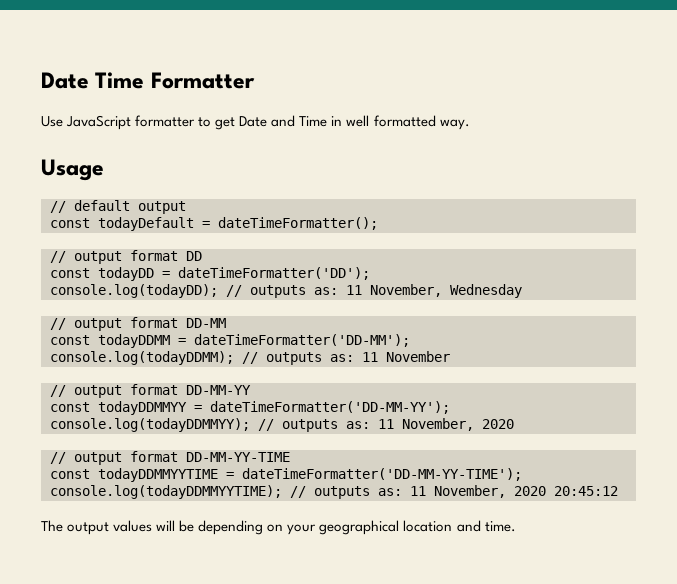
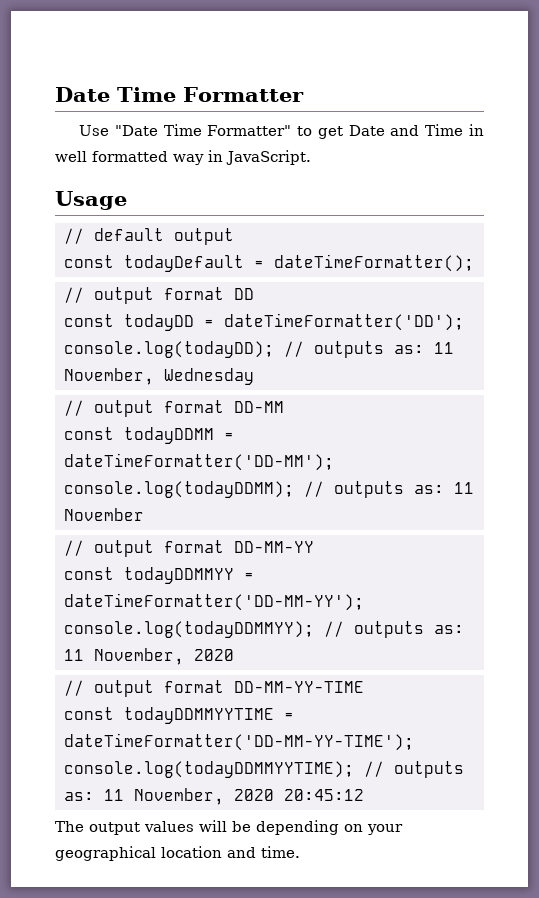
- Use JavaScript formatter to get Date and Time in well formatted way.
+ Use "Date Time Formatter" to get Date and Time in well formatted way in JavaScript.

